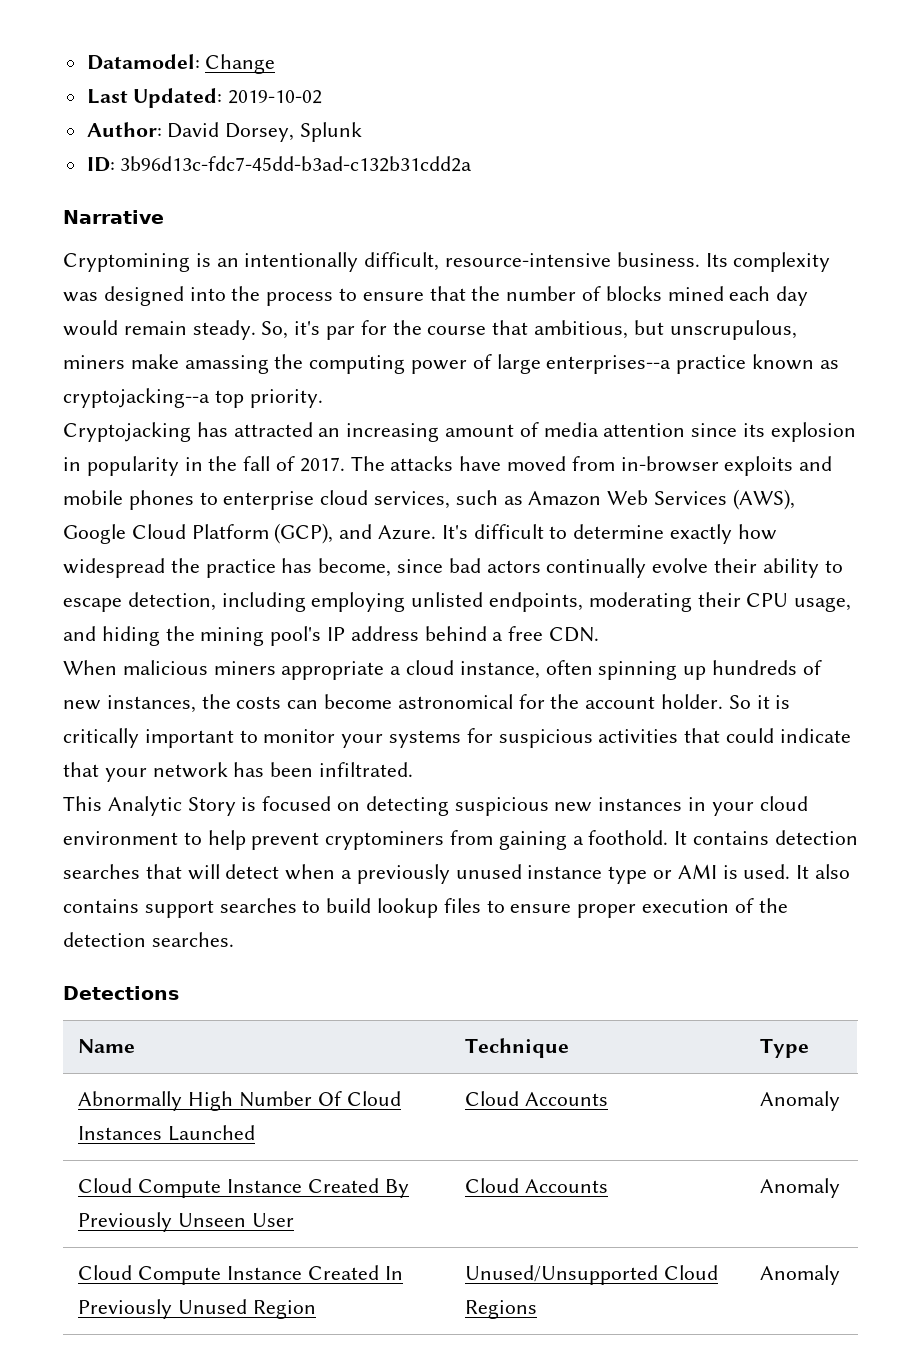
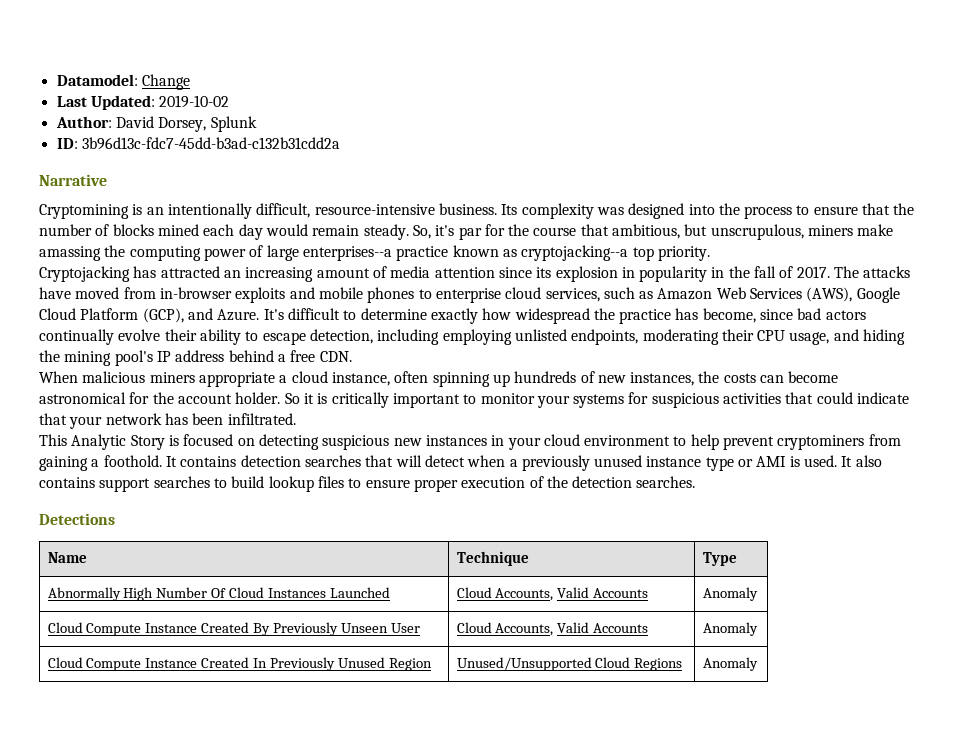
- Abnormally High Number Of Cloud Instances Launched | Cloud Accounts | Anomaly
+ Abnormally High Number Of Cloud Instances Launched | Cloud Accounts, Valid Accounts | Anomaly
- Cloud Compute Instance Created By Previously Unseen User | Cloud Accounts | Anomaly
+ Cloud Compute Instance Created By Previously Unseen User | Cloud Accounts, Valid Accounts | Anomaly

